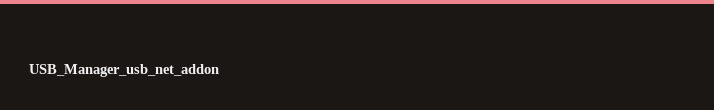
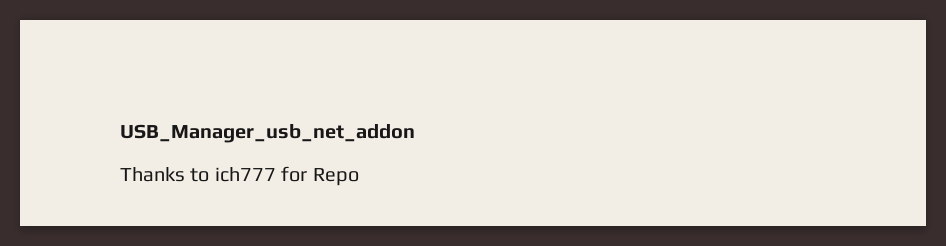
+ Thanks to ich777 for Repo

